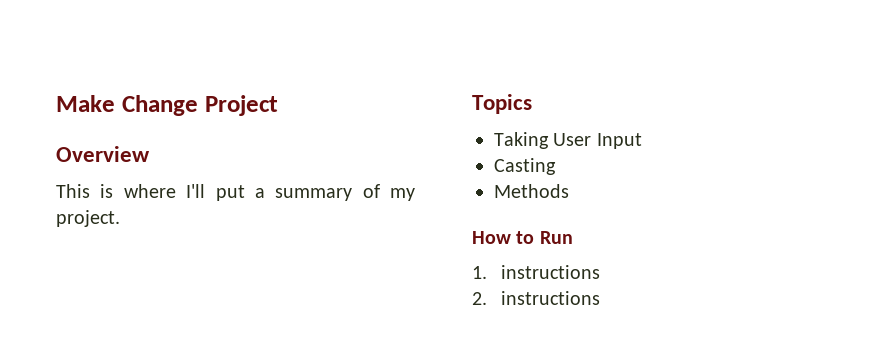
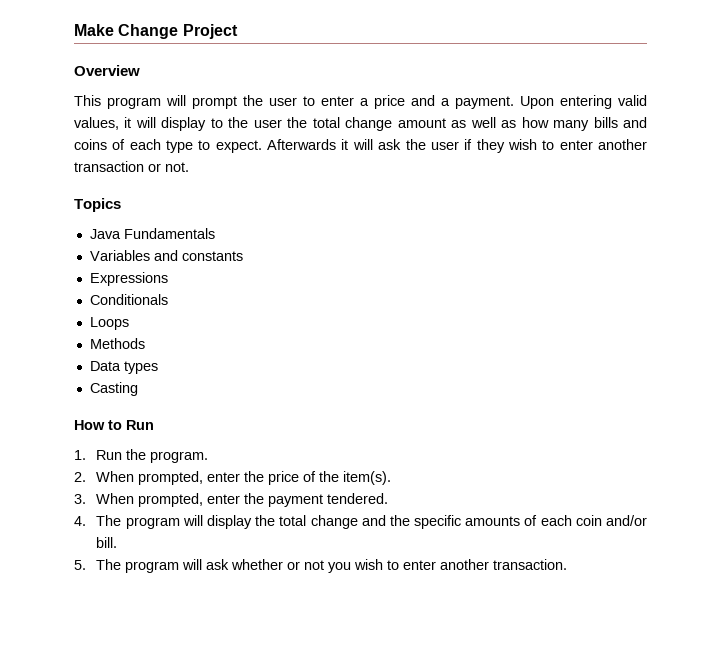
- This is where I'll put a summary of my project.
+ This program will prompt the user to enter a price and a payment. Upon entering valid values, it will display to the user the total change amount as well as how many bills and coins of each type to expect. Afterwards it will ask the user if they wish to enter another transaction or not.
  Topics
- Taking User Input
+ Java Fundamentals
+ Variables and constants
+ Expressions
+ Conditionals
+ Loops
+ Methods
+ Data types
- Methods
- 1. instructions
- 2. instructions
+ 1. Run the program.
+ 2. When prompted, enter the price of the item(s).
+ 3. When prompted, enter the payment tendered.
+ 4. The program will display the total change and the specific amounts of each coin and/or bill.
+ 5. The program will ask whether or not you wish to enter another transaction.

